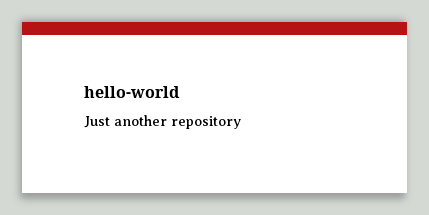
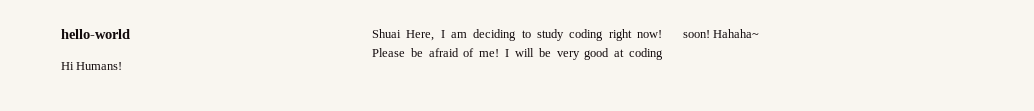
- Just another repository
+ Hi Humans!
+ Shuai Here, I am deciding to study coding right now! Please be afraid of me! I will be very good at coding soon! Hahaha~

